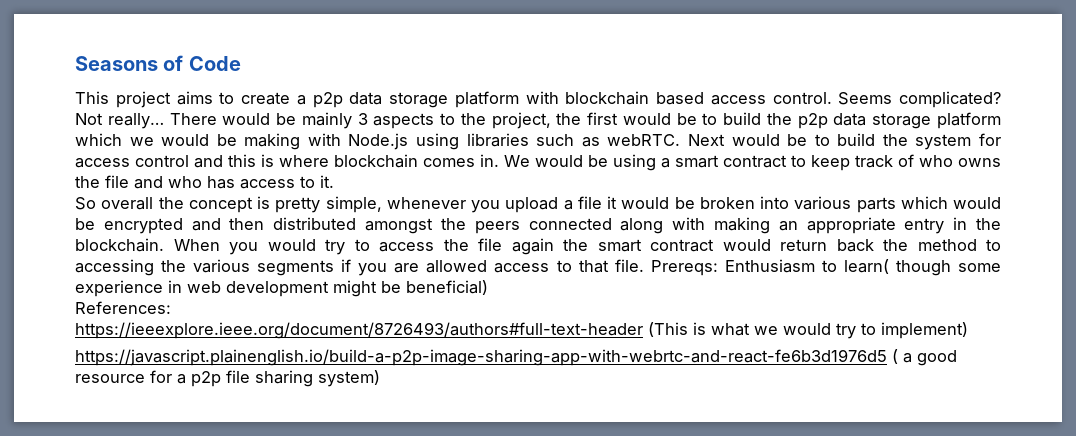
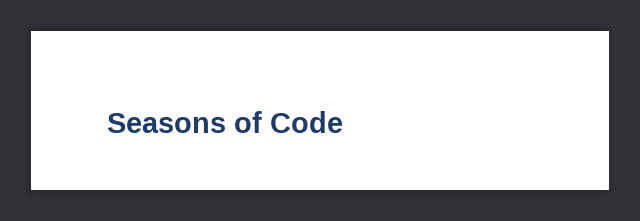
- This project aims to create a p2p data storage platform with blockchain based access control. Seems complicated? Not really… There would be mainly 3 aspects to the project, the first would be to build the p2p data storage platform which we would be making with Node.js using libraries such as webRTC. Next would be to build the system for access control and this is where blockchain comes in. We would be using a smart contract to keep track of who owns the file and who has access to it.
- So overall the concept is pretty simple, whenever you upload a file it would be broken into various parts which would be encrypted and then distributed amongst the peers connected along with making an appropriate entry in the blockchain. When you would try to access the file again the smart contract would return back the method to accessing the various segments if you are allowed access to that file. Prereqs: Enthusiasm to learn( though some experience in web development might be beneficial)
- References:
- https://ieeexplore.ieee.org/document/8726493/authors#full-text-header (This is what we would try to implement)
- https://javascript.plainenglish.io/build-a-p2p-image-sharing-app-with-webrtc-and-react-fe6b3d1976d5 ( a good resource for a p2p file sharing system)

